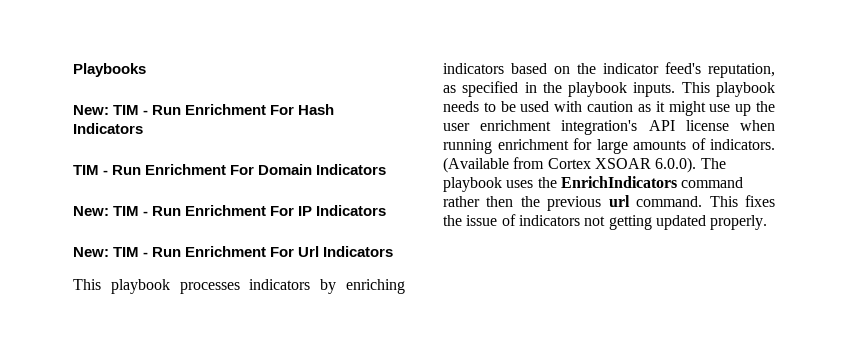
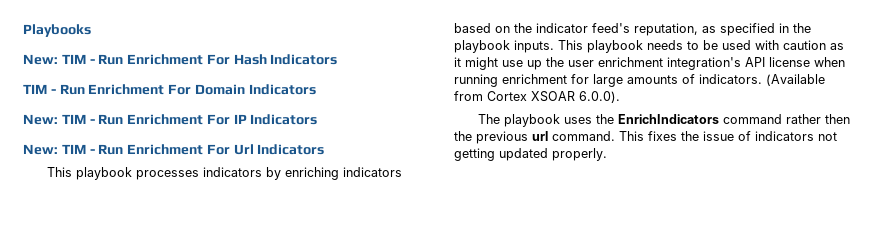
- (Available from Cortex XSOAR 6.0.0). The playbook uses the EnrichIndicators command rather then the previous url command.
+ (Available from Cortex XSOAR 6.0.0).
+ The playbook uses the EnrichIndicators command rather then the previous url command.

